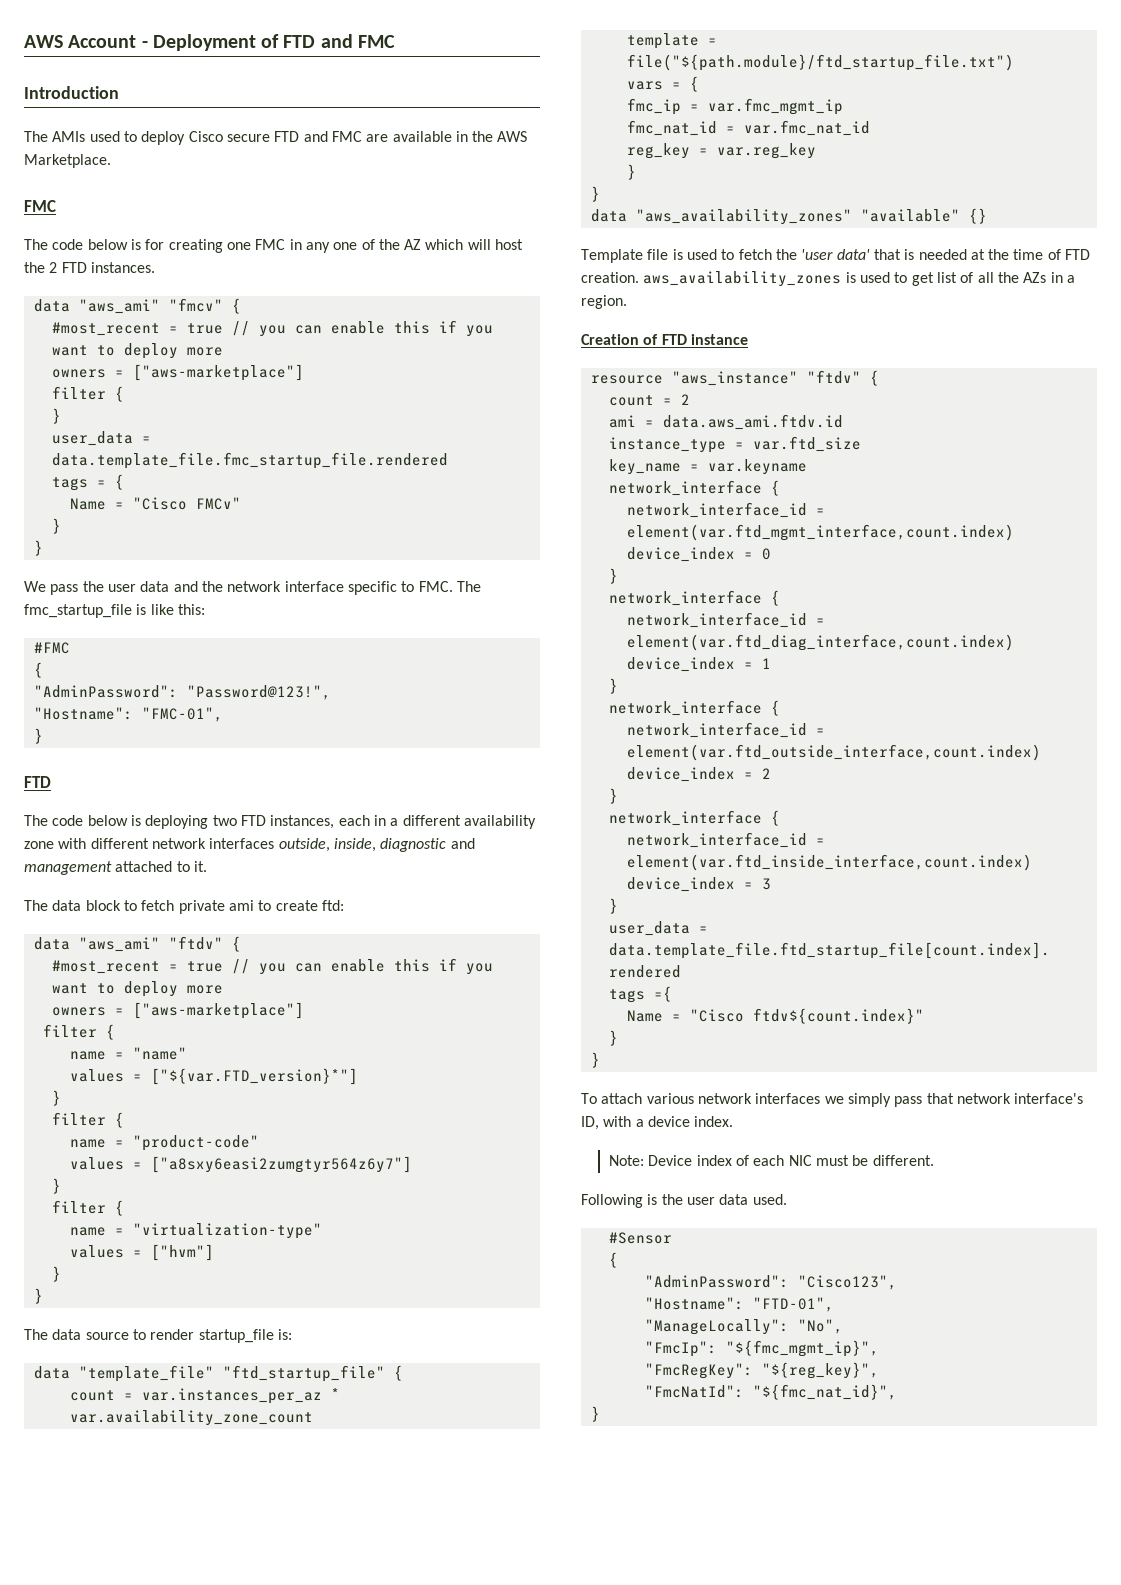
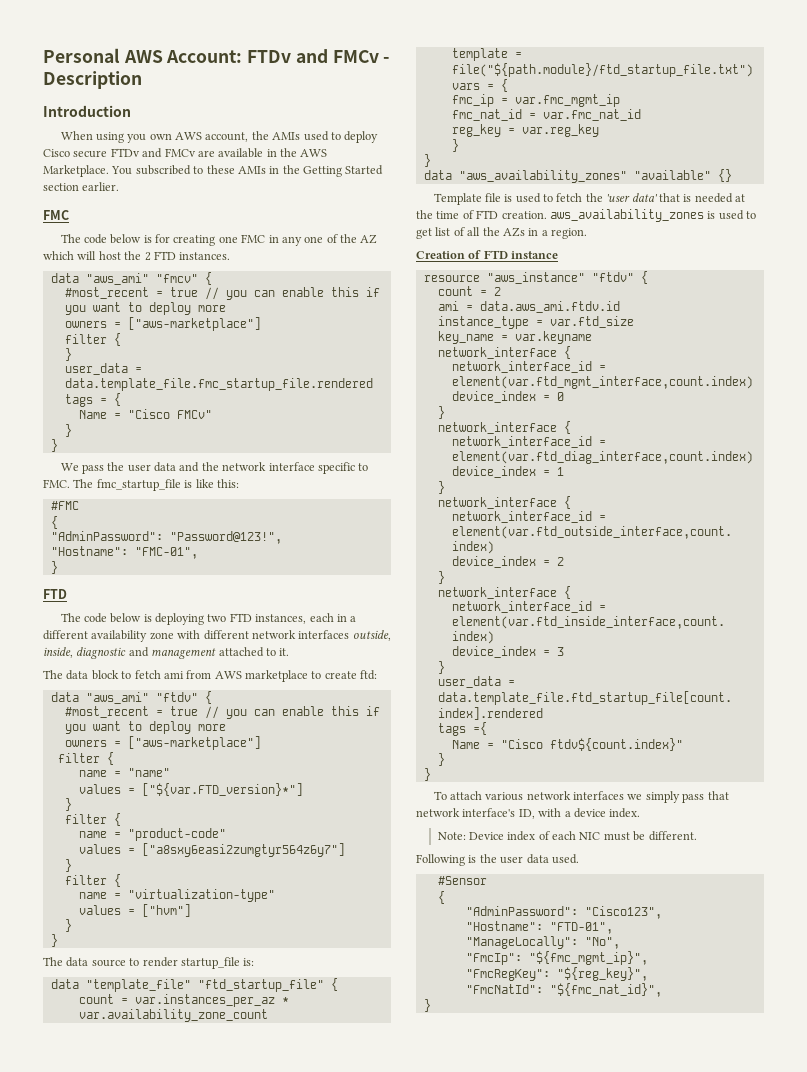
- AWS Account - Deployment of FTD and FMC
+ Personal AWS Account: FTDv and FMCv - Description
  Introduction
- The AMIs used to deploy Cisco secure FTD and FMC are available in the AWS Marketplace.
+ When using you own AWS account, the AMIs used to deploy Cisco secure FTDv and FMCv are available in the AWS Marketplace. You subscribed to these AMIs in the Getting Started section earlier.
- The data block to fetch private ami to create ftd:
+ The data block to fetch ami from AWS marketplace to create ftd:

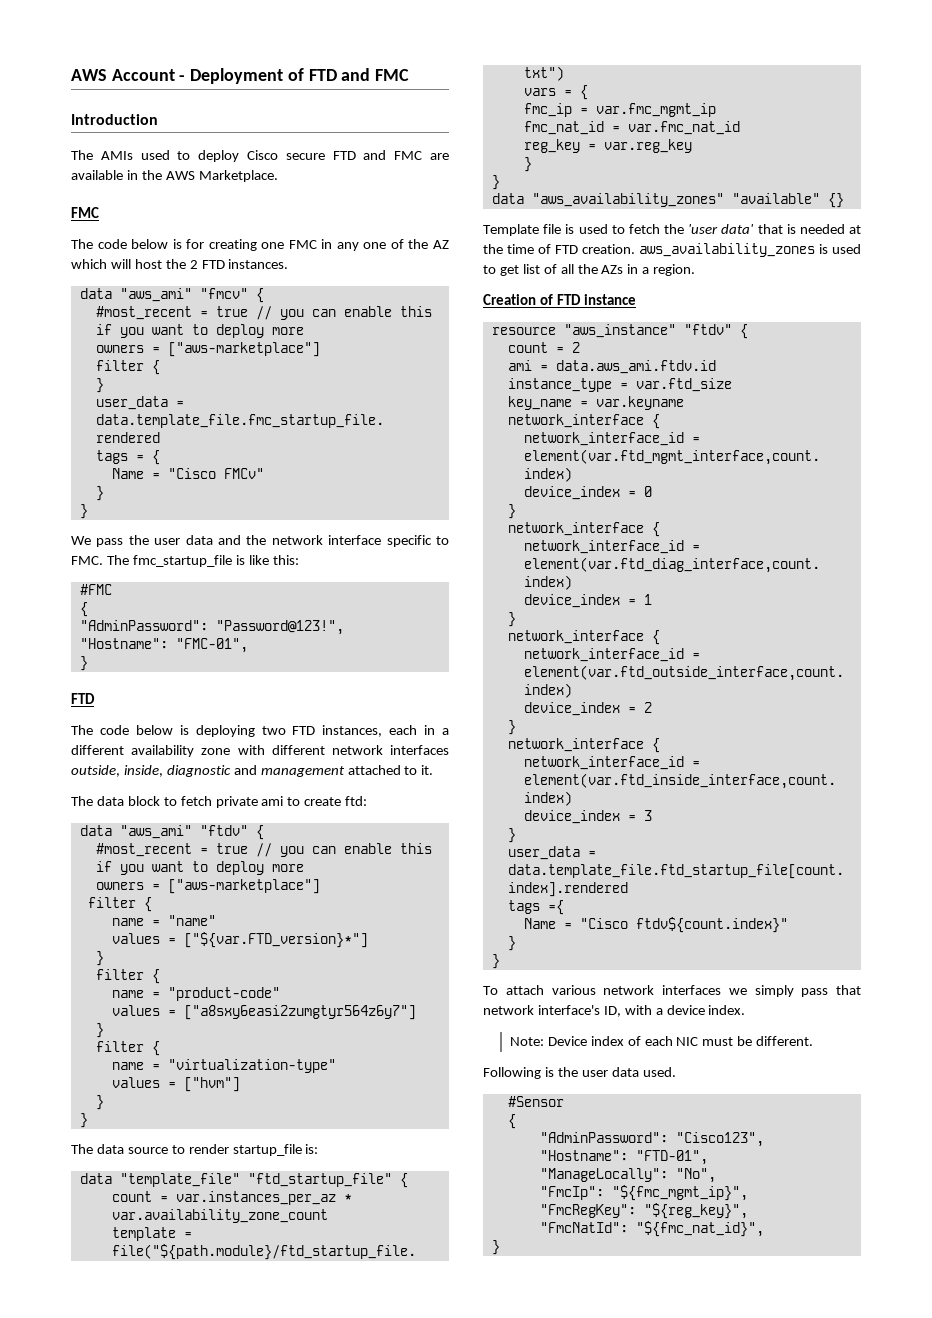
- Personal AWS Account: FTDv and FMCv - Description
+ AWS Account - Deployment of FTD and FMC
  Introduction
- When using you own AWS account, the AMIs used to deploy Cisco secure FTDv and FMCv are available in the AWS Marketplace. You subscribed to these AMIs in the Getting Started section earlier.
+ The AMIs used to deploy Cisco secure FTD and FMC are available in the AWS Marketplace.
- The data block to fetch ami from AWS marketplace to create ftd:
+ The data block to fetch private ami to create ftd:

